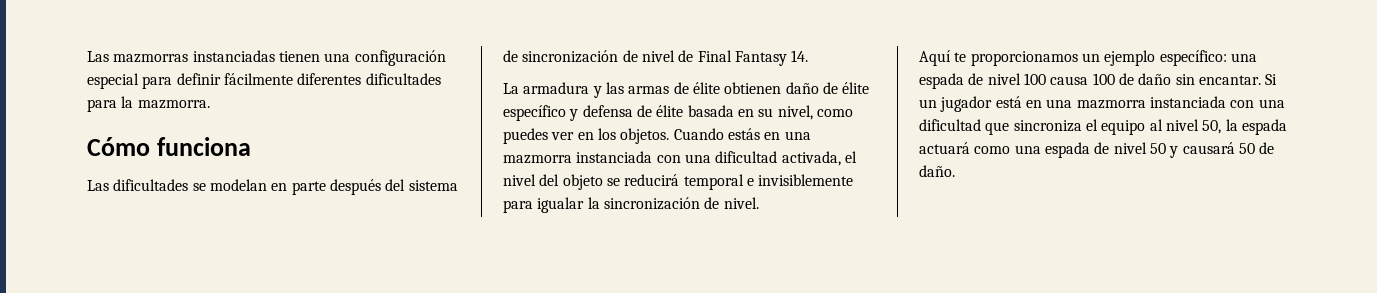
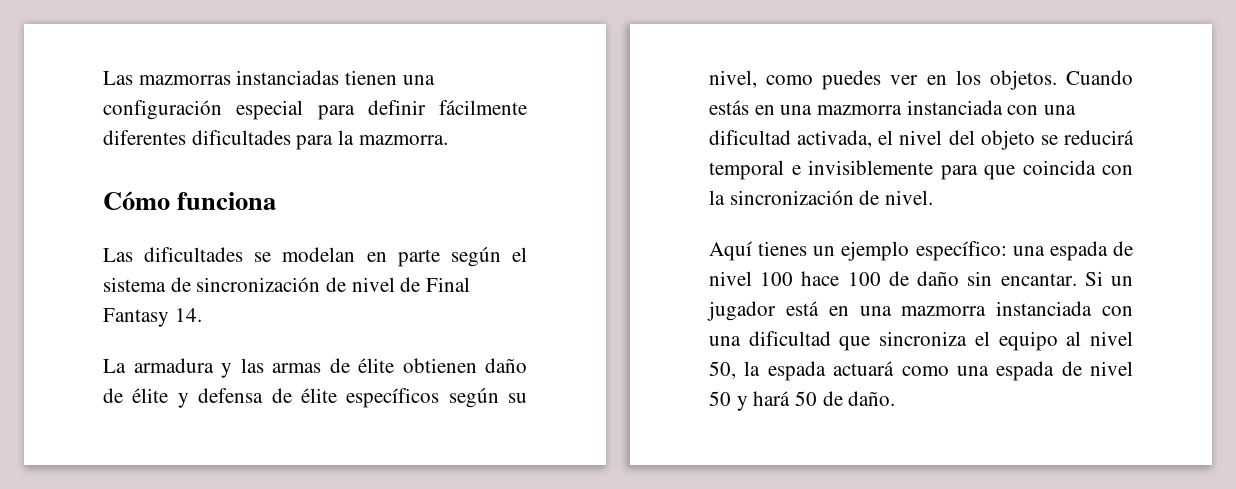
- Las dificultades se modelan en parte después del sistema de sincronización de nivel de Final Fantasy 14.
+ Las dificultades se modelan en parte según el sistema de sincronización de nivel de Final Fantasy 14.
- La armadura y las armas de élite obtienen daño de élite específico y defensa de élite basada en su nivel, como puedes ver en los objetos.
+ La armadura y las armas de élite obtienen daño de élite y defensa de élite específicos según su nivel, como puedes ver en los objetos.
- Cuando estás en una mazmorra instanciada con una dificultad activada, el nivel del objeto se reducirá temporal e invisiblemente para igualar la sincronización de nivel.
+ Cuando estás en una mazmorra instanciada con una dificultad activada, el nivel del objeto se reducirá temporal e invisiblemente para que coincida con la sincronización de nivel.
- Aquí te proporcionamos un ejemplo específico: una espada de nivel 100 causa 100 de daño sin encantar.
+ Aquí tienes un ejemplo específico: una espada de nivel 100 hace 100 de daño sin encantar.
- Si un jugador está en una mazmorra instanciada con una dificultad que sincroniza el equipo al nivel 50, la espada actuará como una espada de nivel 50 y causará 50 de daño.
+ Si un jugador está en una mazmorra instanciada con una dificultad que sincroniza el equipo al nivel 50, la espada actuará como una espada de nivel 50 y hará 50 de daño.

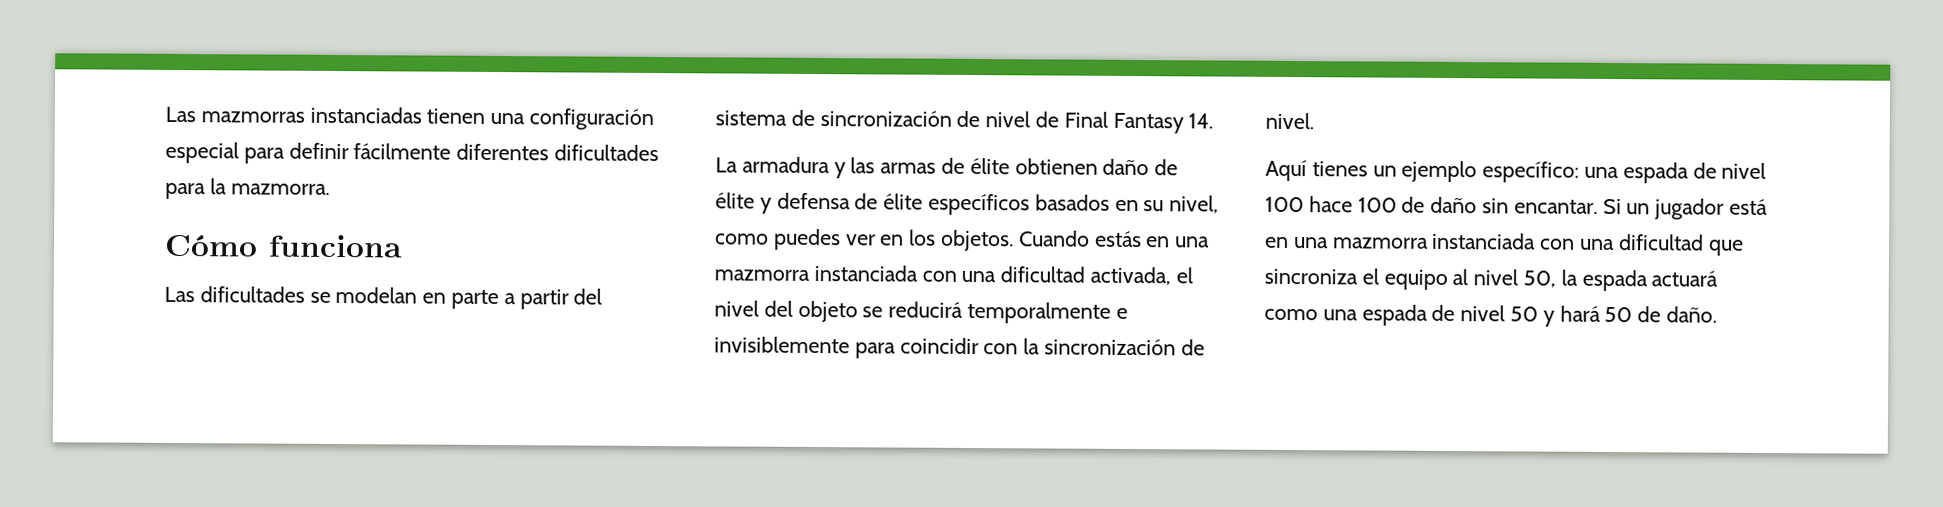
- Las dificultades se modelan en parte según el sistema de sincronización de nivel de Final Fantasy 14.
+ Las dificultades se modelan en parte a partir del sistema de sincronización de nivel de Final Fantasy 14.
- La armadura y las armas de élite obtienen daño de élite y defensa de élite específicos según su nivel, como puedes ver en los objetos.
+ La armadura y las armas de élite obtienen daño de élite y defensa de élite específicos basados en su nivel, como puedes ver en los objetos.
- Cuando estás en una mazmorra instanciada con una dificultad activada, el nivel del objeto se reducirá temporal e invisiblemente para que coincida con la sincronización de nivel.
+ Cuando estás en una mazmorra instanciada con una dificultad activada, el nivel del objeto se reducirá temporalmente e invisiblemente para coincidir con la sincronización de nivel.

